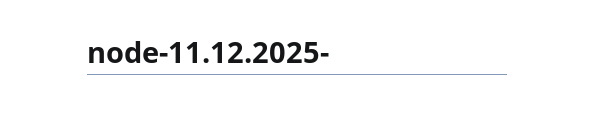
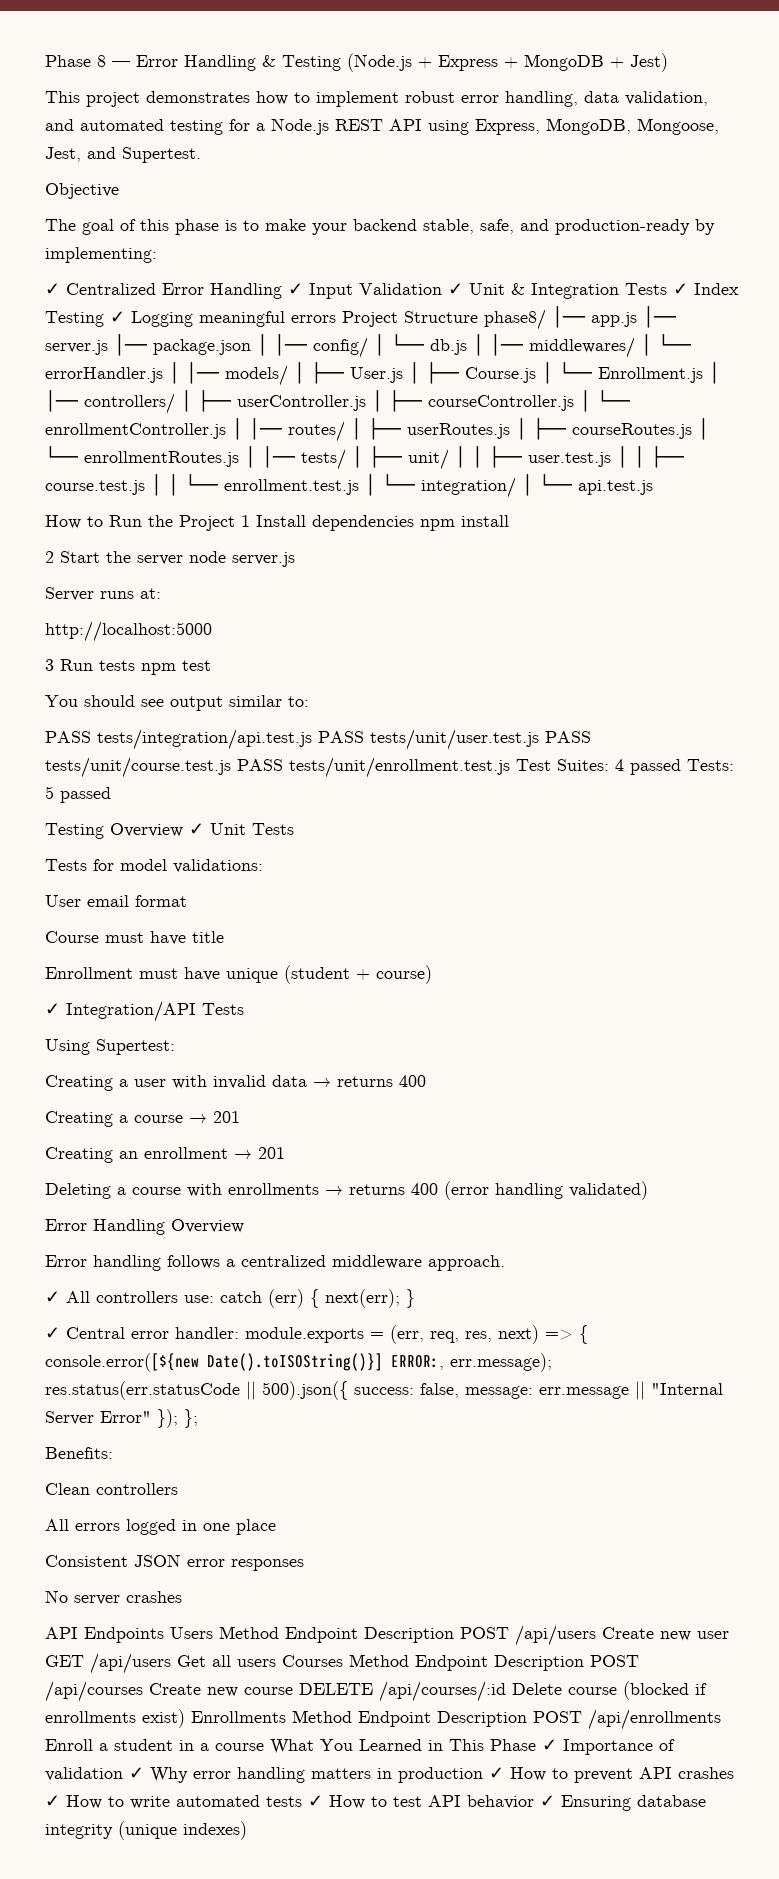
- node-11.12.2025-
+ Phase 8 — Error Handling & Testing (Node.js + Express + MongoDB + Jest)
+ This project demonstrates how to implement robust error handling, data validation, and automated testing for a Node.js REST API using Express, MongoDB, Mongoose, Jest, and Supertest.
+ Objective
+ The goal of this phase is to make your backend stable, safe, and production-ready by implementing:
+ ✓ Centralized Error Handling ✓ Input Validation ✓ Unit & Integration Tests ✓ Index Testing ✓ Logging meaningful errors Project Structure phase8/ │── app.js │── server.js │── package.json │ │── config/ │ └── db.js │ │── middlewares/ │ └── errorHandler.js │ │── models/ │ ├── User.js │ ├── Course.js │ └── Enrollment.js │ │── controllers/ │ ├── userController.js │ ├── courseController.js │ └── enrollmentController.js │ │── routes/ │ ├── userRoutes.js │ ├── courseRoutes.js │ └── enrollmentRoutes.js │ │── tests/ │ ├── unit/ │ │ ├── user.test.js │ │ ├── course.test.js │ │ └── enrollment.test.js │ └── integration/ │ └── api.test.js
+ How to Run the Project 1 Install dependencies npm install
+ 2 Start the server node server.js
+ Server runs at:
+ http://localhost:5000
+ 3 Run tests npm test
+ You should see output similar to:
+ PASS tests/integration/api.test.js PASS tests/unit/user.test.js PASS tests/unit/course.test.js PASS tests/unit/enrollment.test.js Test Suites: 4 passed Tests: 5 passed
+ Testing Overview ✓ Unit Tests
+ Tests for model validations:
+ User email format
+ Course must have title
+ Enrollment must have unique (student + course)
+ ✓ Integration/API Tests
+ Using Supertest:
+ Creating a user with invalid data → returns 400
+ Creating a course → 201
+ Creating an enrollment → 201
+ Deleting a course with enrollments → returns 400 (error handling validated)
+ Error Handling Overview
+ Error handling follows a centralized middleware approach.
+ ✓ All controllers use: catch (err) { next(err); }
+ ✓ Central error handler: module.exports = (err, req, res, next) => { console.error([${new Date().toISOString()}] ERROR:, err.message); res.status(err.statusCode || 500).json({ success: false, message: err.message || "Internal Server Error" }); };
+ Benefits:
+ Clean controllers
+ All errors logged in one place
+ Consistent JSON error responses
+ No server crashes
+ API Endpoints Users Method Endpoint Description POST /api/users Create new user GET /api/users Get all users Courses Method Endpoint Description POST /api/courses Create new course DELETE /api/courses/:id Delete course (blocked if enrollments exist) Enrollments Method Endpoint Description POST /api/enrollments Enroll a student in a course What You Learned in This Phase ✓ Importance of validation ✓ Why error handling matters in production ✓ How to prevent API crashes ✓ How to write automated tests ✓ How to test API behavior ✓ Ensuring database integrity (unique indexes)

